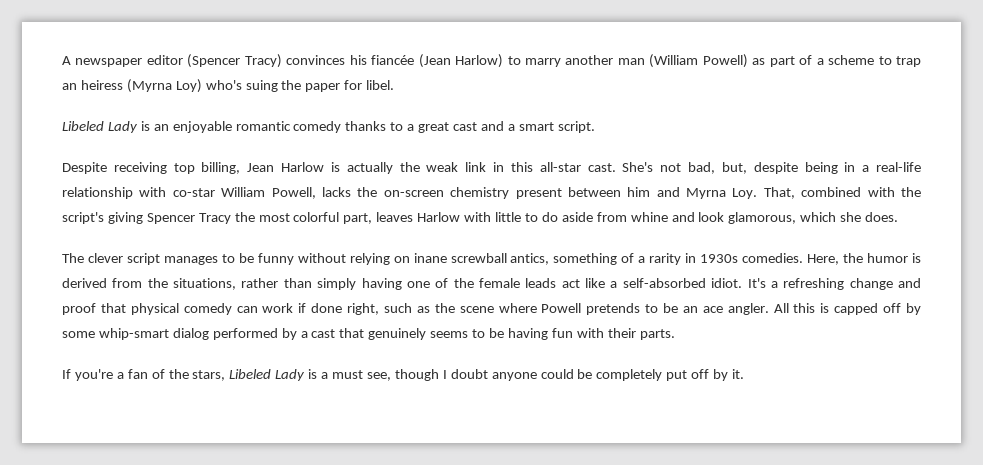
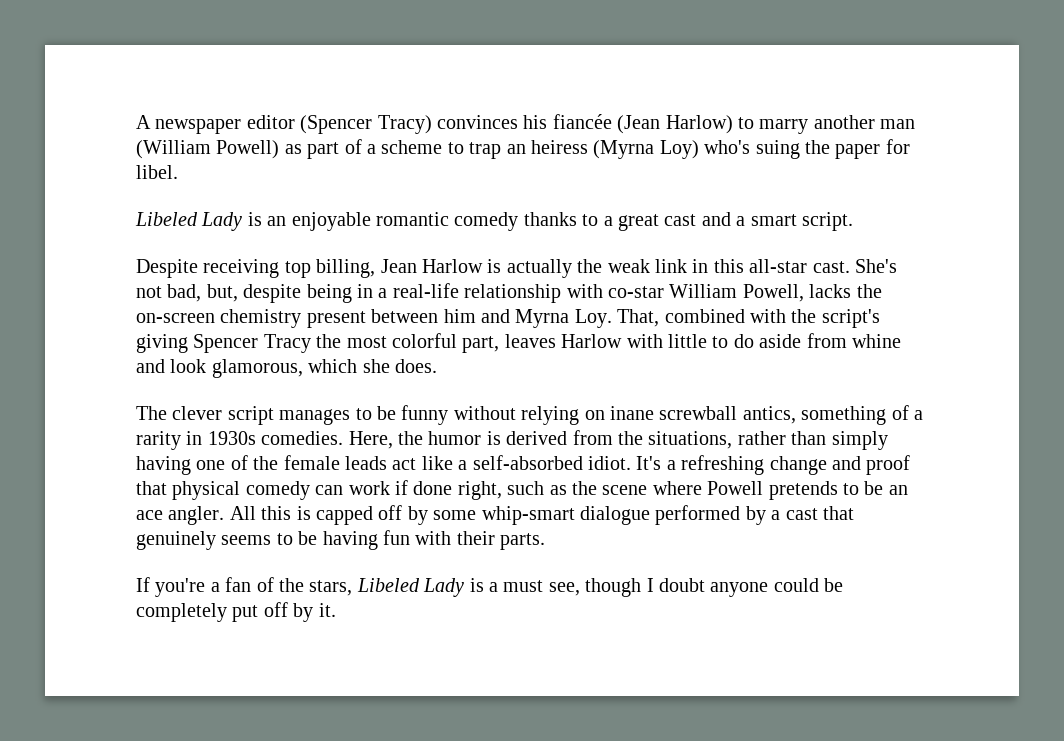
- All this is capped off by some whip-smart dialog performed by a cast that genuinely seems to be having fun with their parts.
+ All this is capped off by some whip-smart dialogue performed by a cast that genuinely seems to be having fun with their parts.

